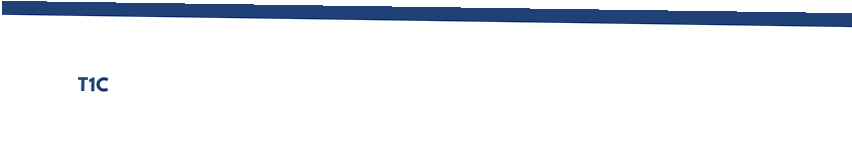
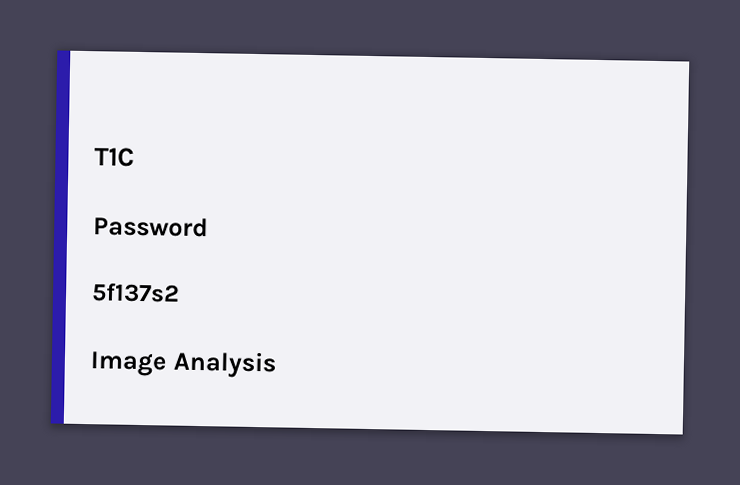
+ Password
+ 5f137s2
+ Image Analysis

